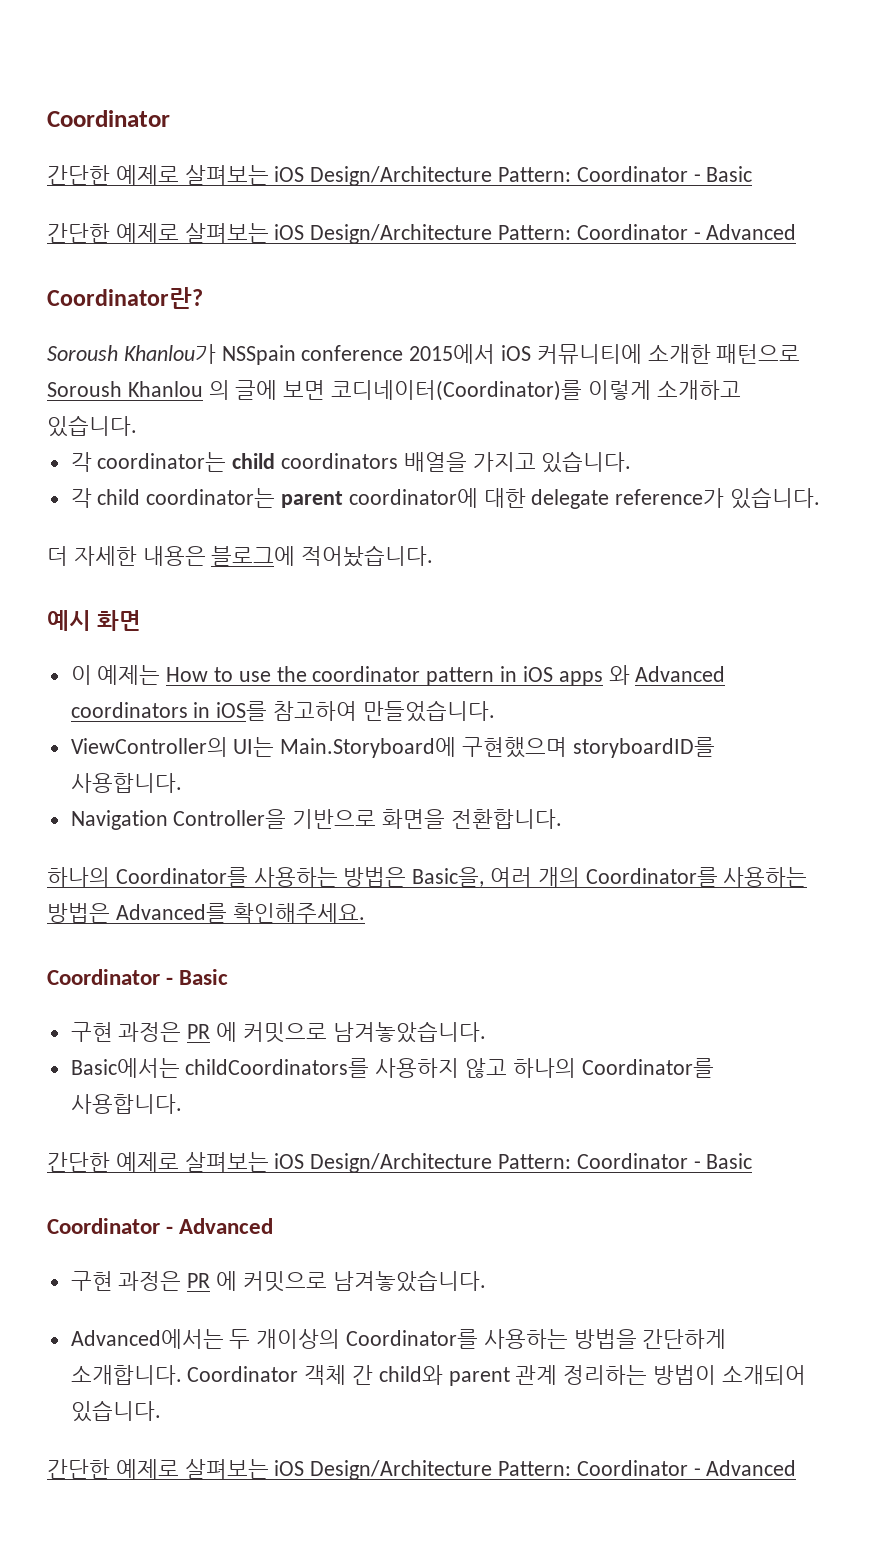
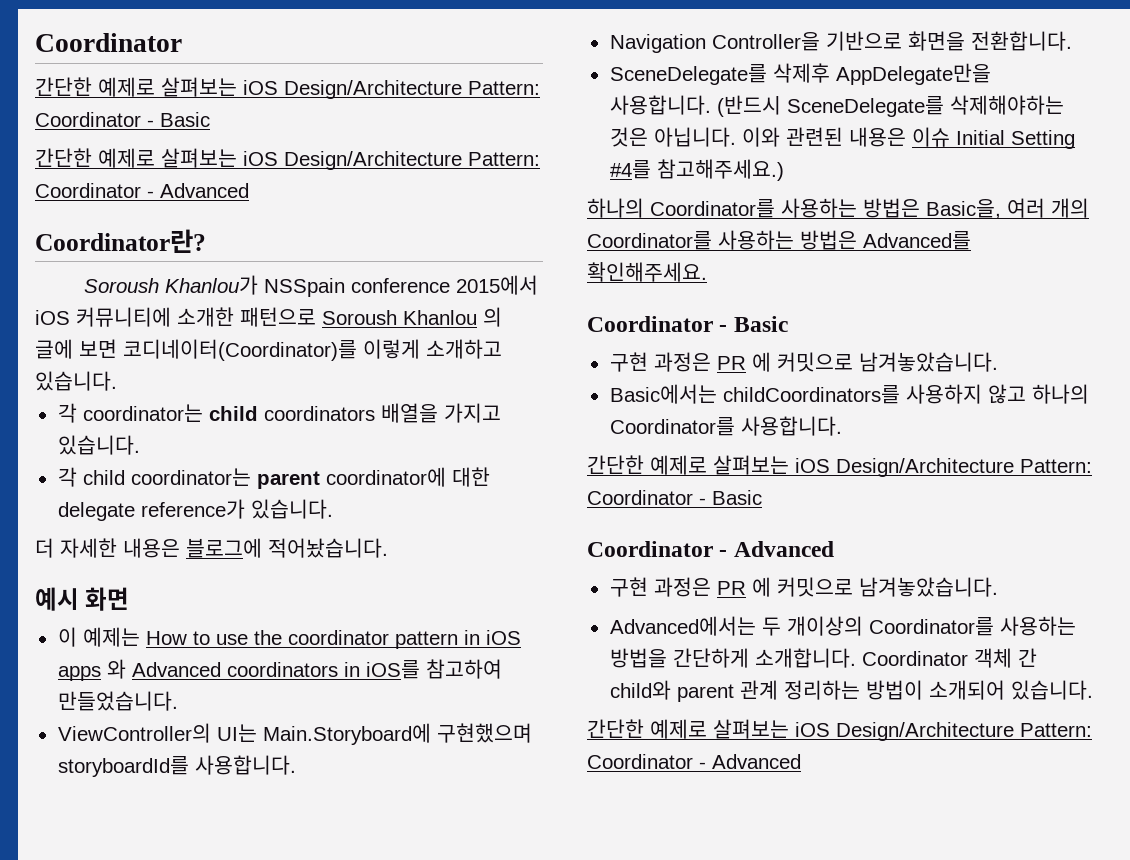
- ViewController의 UI는 Main.Storyboard에 구현했으며 storyboardID를 사용합니다.
+ ViewController의 UI는 Main.Storyboard에 구현했으며 storyboardId를 사용합니다.
+ SceneDelegate를 삭제후 AppDelegate만을 사용합니다. (반드시 SceneDelegate를 삭제해야하는 것은 아닙니다. 이와 관련된 내용은 이슈 Initial Setting #4를 참고해주세요.)

